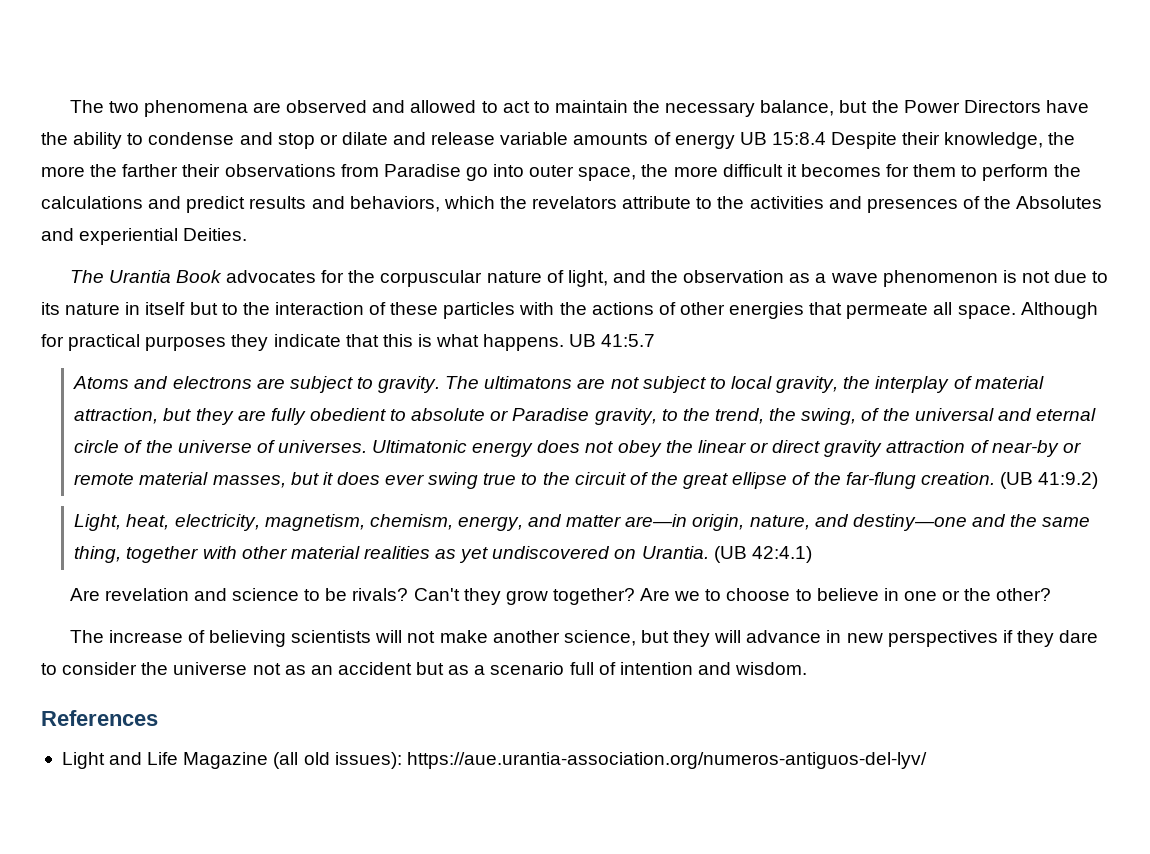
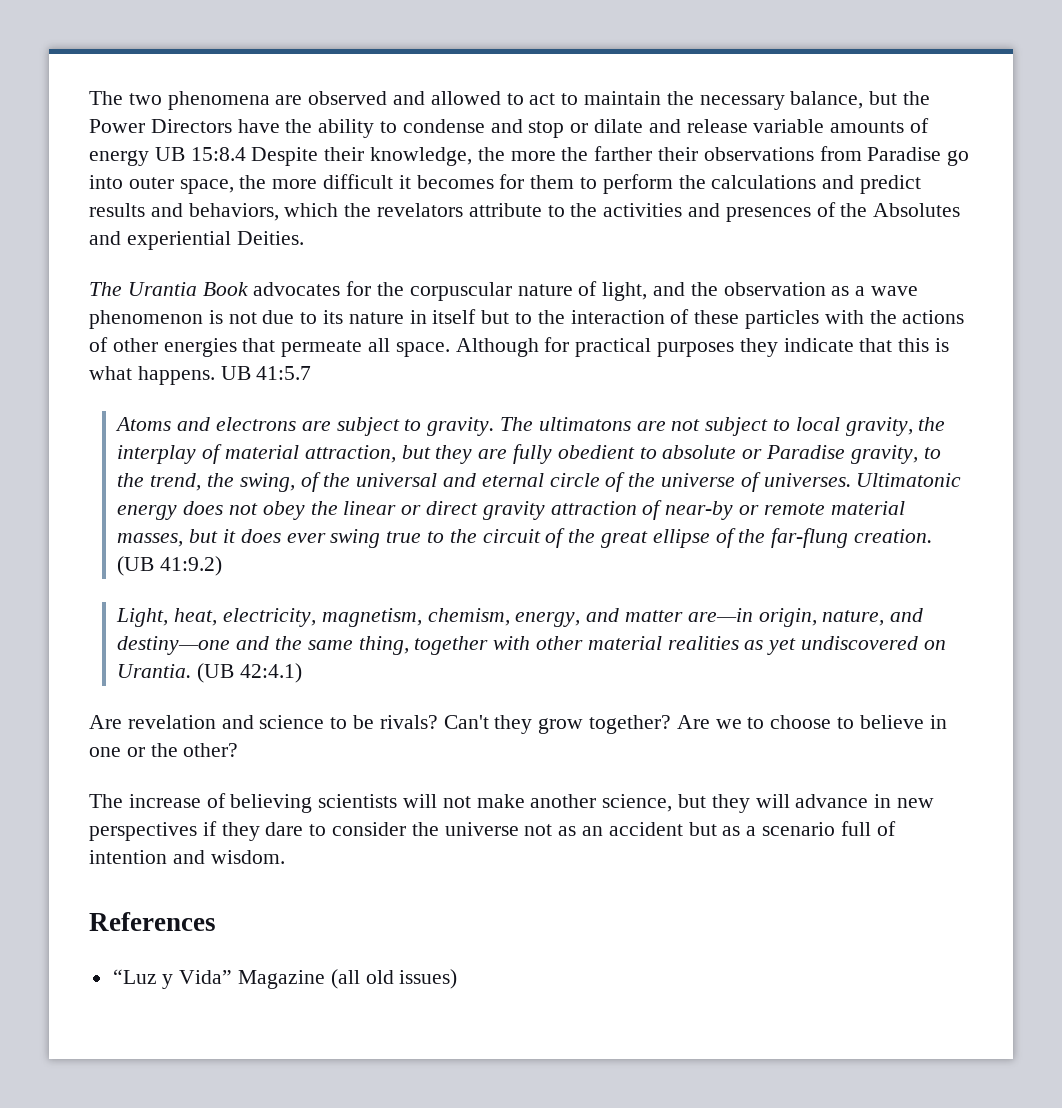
- Light and Life Magazine (all old issues): https://aue.urantia-association.org/numeros-antiguos-del-lyv/
+ “Luz y Vida” Magazine (all old issues)

